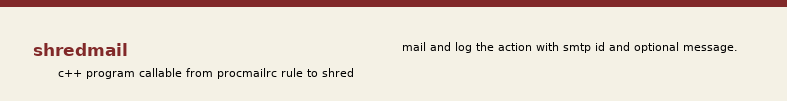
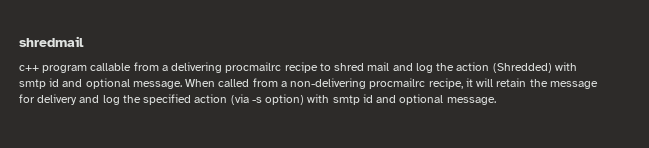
- c++ program callable from procmailrc rule to shred mail and log the action with smtp id and optional message.
+ c++ program callable from a delivering procmailrc recipe to shred mail and log the action (Shredded) with smtp id and optional message. When called from a non-delivering procmailrc recipe, it will retain the message for delivery and log the specified action (via -s option) with smtp id and optional message.

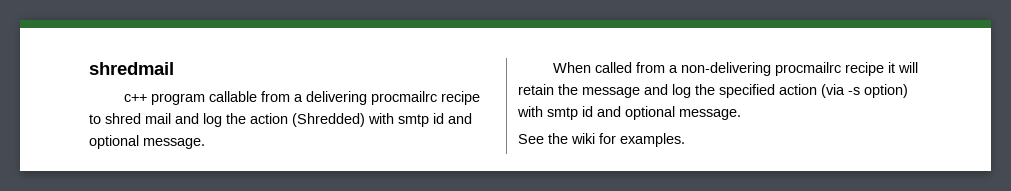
- c++ program callable from a delivering procmailrc recipe to shred mail and log the action (Shredded) with smtp id and optional message. When called from a non-delivering procmailrc recipe, it will retain the message for delivery and log the specified action (via -s option) with smtp id and optional message.
+ c++ program callable from a delivering procmailrc recipe to shred mail and log the action (Shredded) with smtp id and optional message.
+ When called from a non-delivering procmailrc recipe it will retain the message and log the specified action (via -s option) with smtp id and optional message.
+ See the wiki for examples.

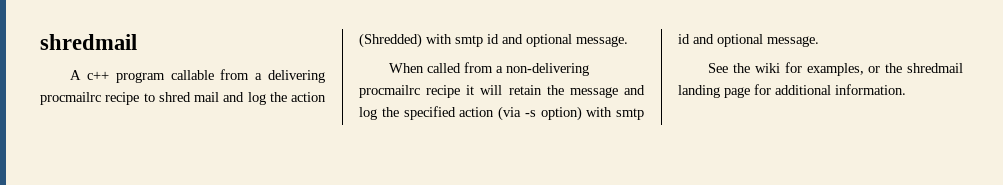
- c++ program callable from a delivering procmailrc recipe to shred mail and log the action (Shredded) with smtp id and optional message.
+ A c++ program callable from a delivering procmailrc recipe to shred mail and log the action (Shredded) with smtp id and optional message.
- See the wiki for examples.
+ See the wiki for examples, or the shredmail landing page for additional information.

